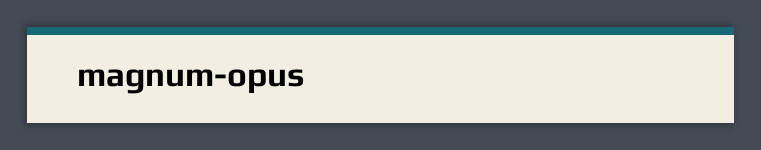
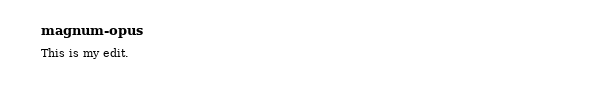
+ This is my edit.

